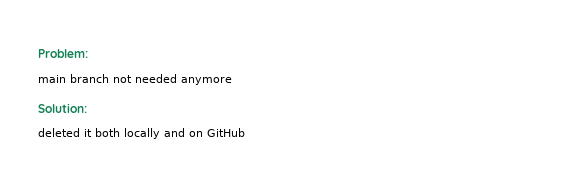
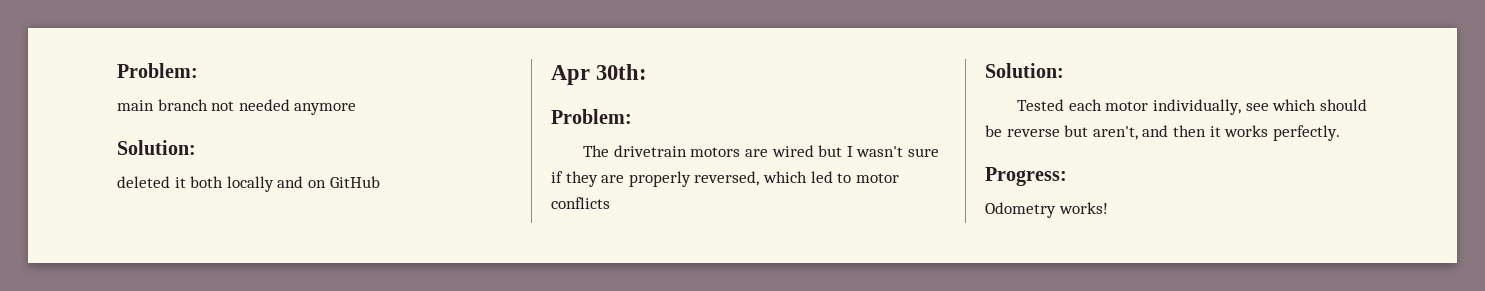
+ Apr 30th:
+ Problem:
+ The drivetrain motors are wired but I wasn't sure if they are properly reversed, which led to motor conflicts
+ Solution:
+ Tested each motor individually, see which should be reverse but aren't, and then it works perfectly.
+ Progress:
+ Odometry works!

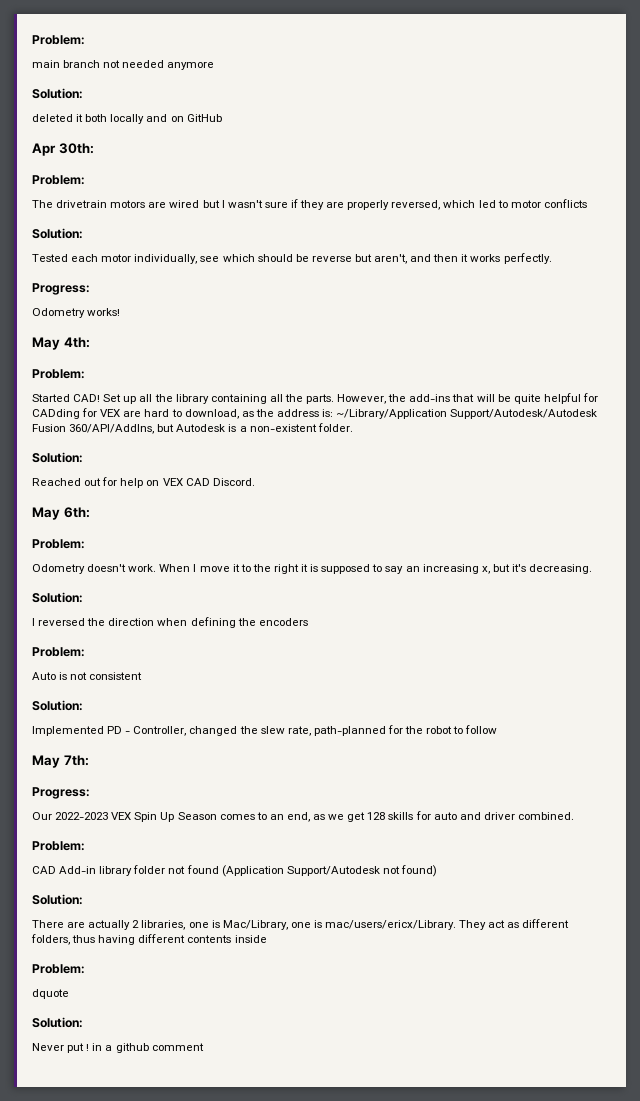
+ May 4th:
+ Problem:
+ Started CAD! Set up all the library containing all the parts. However, the add-ins that will be quite helpful for CADding for VEX are hard to download, as the address is: ~/Library/Application Support/Autodesk/Autodesk Fusion 360/API/AddIns, but Autodesk is a non-existent folder.
+ Solution:
+ Reached out for help on VEX CAD Discord.
+ May 6th:
+ Problem:
+ Odometry doesn't work. When I move it to the right it is supposed to say an increasing x, but it's decreasing.
+ Solution:
+ I reversed the direction when defining the encoders
+ Problem:
+ Auto is not consistent
+ Solution:
+ Implemented PD - Controller, changed the slew rate, path-planned for the robot to follow
+ May 7th:
+ Progress:
+ Our 2022-2023 VEX Spin Up Season comes to an end, as we get 128 skills for auto and driver combined.
+ Problem:
+ CAD Add-in library folder not found (Application Support/Autodesk not found)
+ Solution:
+ There are actually 2 libraries, one is Mac/Library, one is mac/users/ericx/Library. They act as different folders, thus having different contents inside
+ Problem:
+ dquote
+ Solution:
+ Never put ! in a github comment

